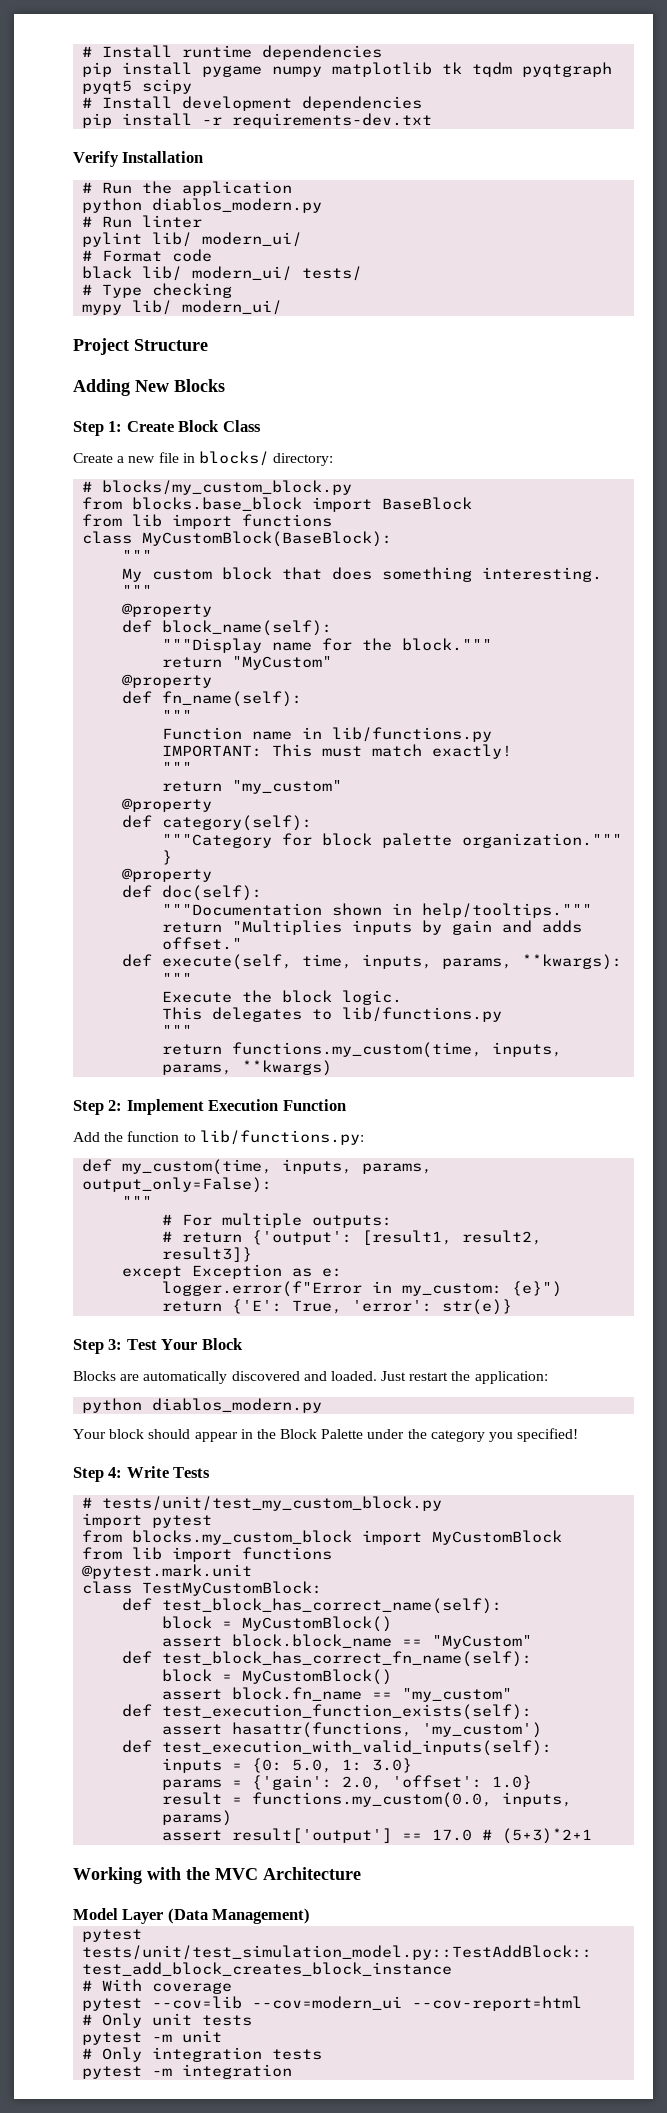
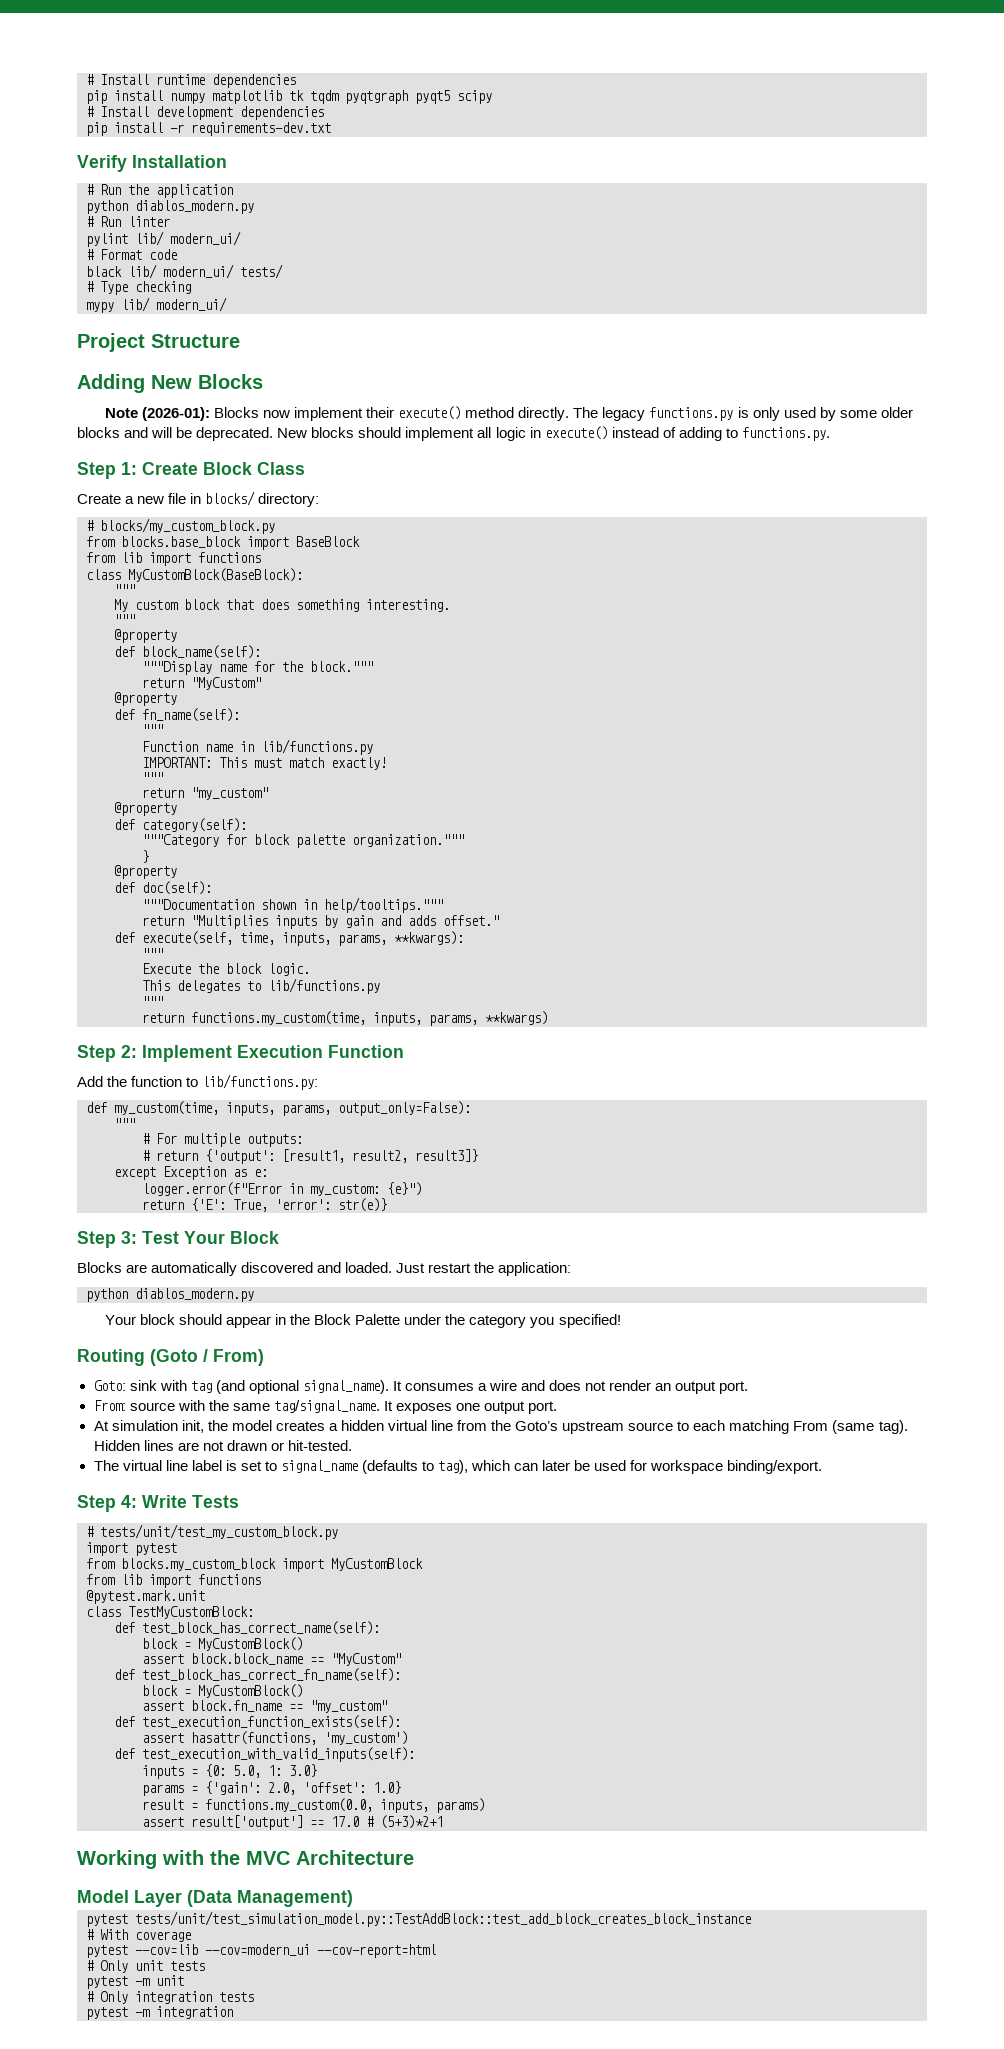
- pip install pygame numpy matplotlib tk tqdm pyqtgraph pyqt5 scipy
+ pip install numpy matplotlib tk tqdm pyqtgraph pyqt5 scipy
+ Note (2026-01): Blocks now implement their execute() method directly. The legacy functions.py is only used by some older blocks and will be deprecated. New blocks should implement all logic in execute() instead of adding to functions.py.
+ Routing (Goto / From)
+ Goto: sink with tag (and optional signal_name). It consumes a wire and does not render an output port.
+ From: source with the same tag/signal_name. It exposes one output port.
+ At simulation init, the model creates a hidden virtual line from the Goto’s upstream source to each matching From (same tag). Hidden lines are not drawn or hit-tested.
+ The virtual line label is set to signal_name (defaults to tag), which can later be used for workspace binding/export.

